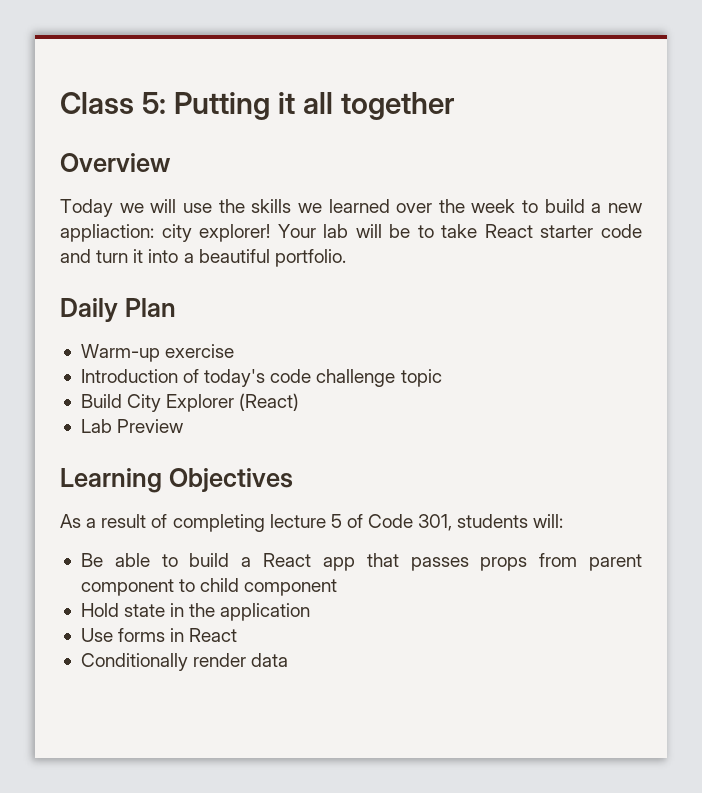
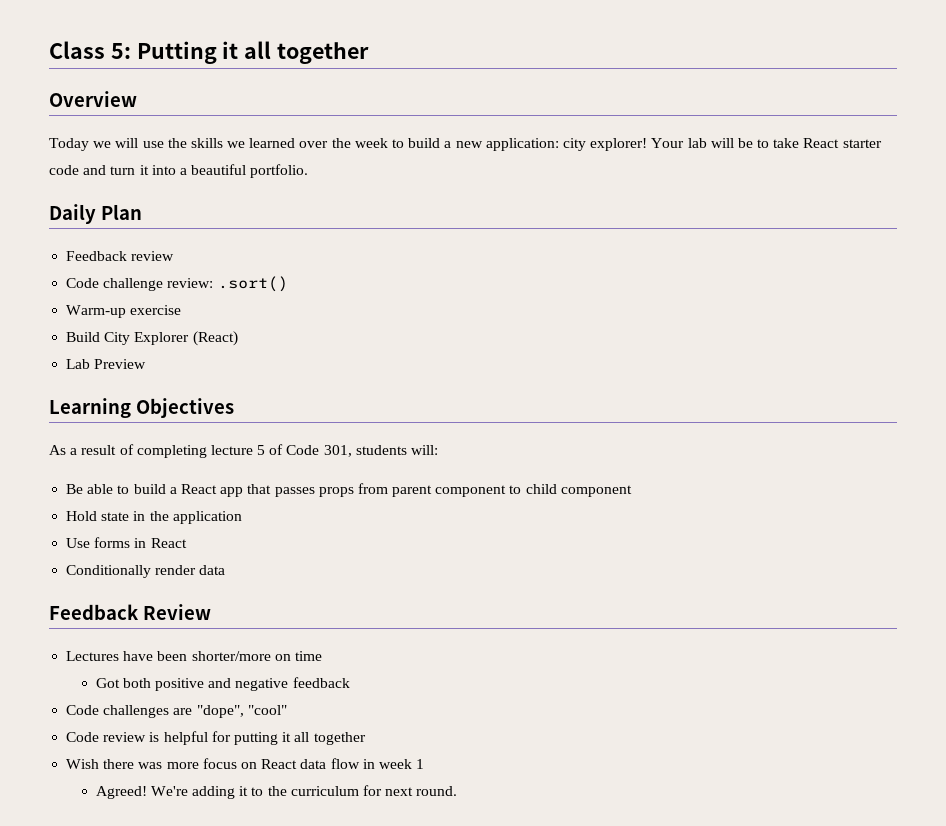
- Today we will use the skills we learned over the week to build a new appliaction: city explorer!
+ Today we will use the skills we learned over the week to build a new application: city explorer!
+ Feedback review
+ Code challenge review: .sort()
  Warm-up exercise
- Introduction of today's code challenge topic
+ Feedback Review
+ Lectures have been shorter/more on time
+ Got both positive and negative feedback
+ Code challenges are "dope", "cool"
+ Code review is helpful for putting it all together
+ Wish there was more focus on React data flow in week 1
+ Agreed! We're adding it to the curriculum for next round.

